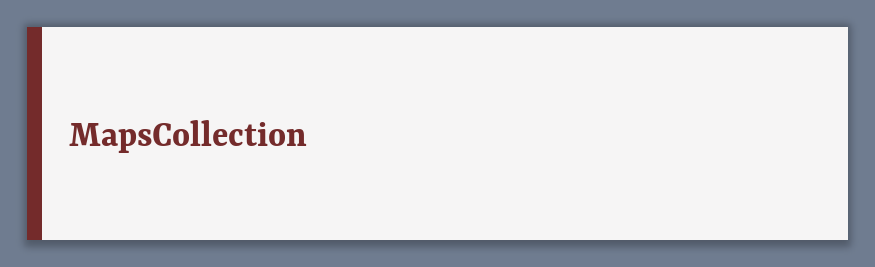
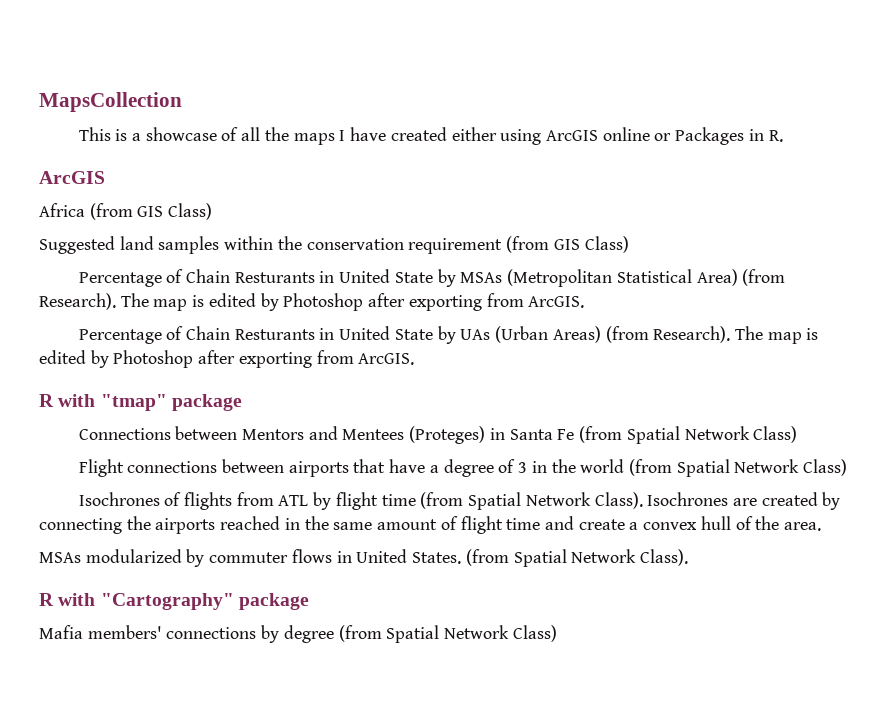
+ This is a showcase of all the maps I have created either using ArcGIS online or Packages in R.
+ ArcGIS
+ Africa (from GIS Class)
+ Suggested land samples within the conservation requirement (from GIS Class)
+ Percentage of Chain Resturants in United State by MSAs (Metropolitan Statistical Area) (from Research). The map is edited by Photoshop after exporting from ArcGIS.
+ Percentage of Chain Resturants in United State by UAs (Urban Areas) (from Research). The map is edited by Photoshop after exporting from ArcGIS.
+ R with "tmap" package
+ Connections between Mentors and Mentees (Proteges) in Santa Fe (from Spatial Network Class)
+ Flight connections between airports that have a degree of 3 in the world (from Spatial Network Class)
+ Isochrones of flights from ATL by flight time (from Spatial Network Class). Isochrones are created by connecting the airports reached in the same amount of flight time and create a convex hull of the area.
+ MSAs modularized by commuter flows in United States. (from Spatial Network Class).
+ R with "Cartography" package
+ Mafia members' connections by degree (from Spatial Network Class)

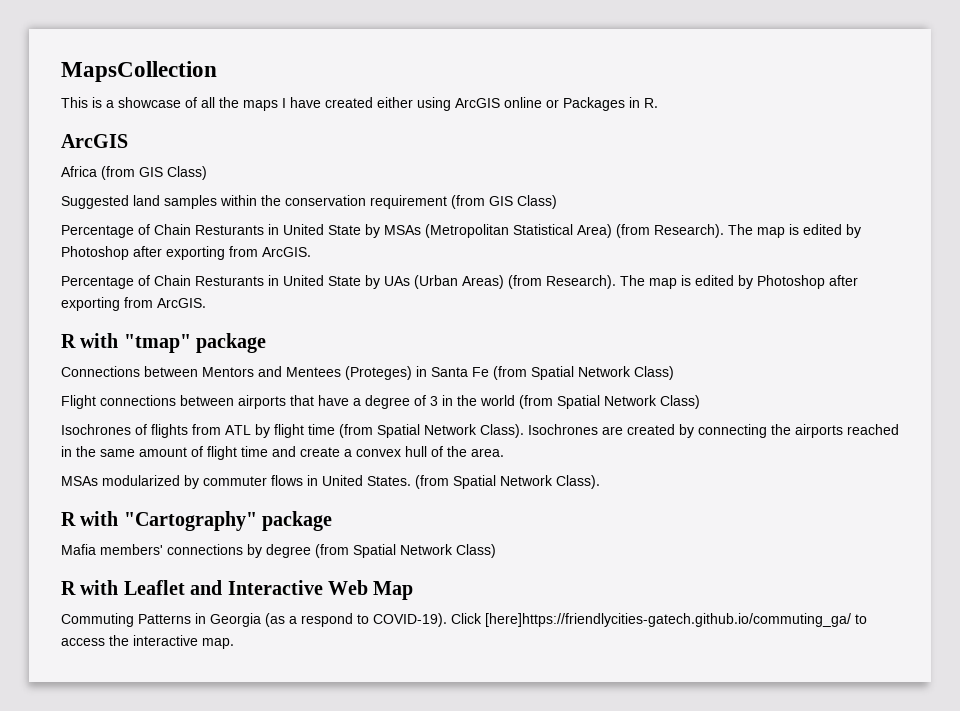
+ R with Leaflet and Interactive Web Map
+ Commuting Patterns in Georgia (as a respond to COVID-19). Click [here]https://friendlycities-gatech.github.io/commuting_ga/ to access the interactive map.

